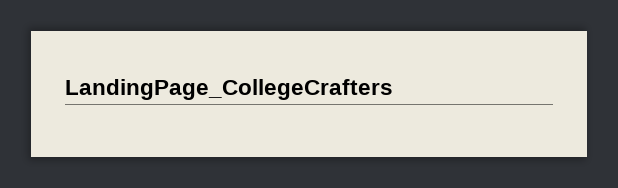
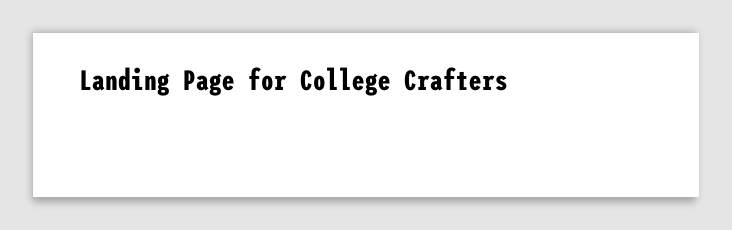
- LandingPage_CollegeCrafters
+ Landing Page for College Crafters

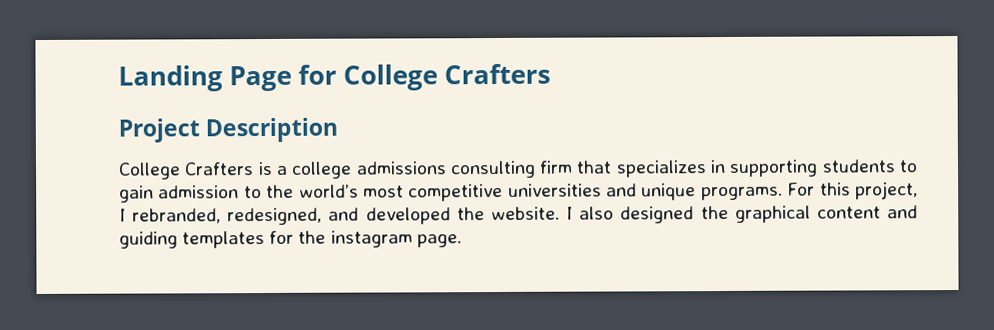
+ Project Description
+ College Crafters is a college admissions consulting firm that specializes in supporting students to gain admission to the world’s most competitive universities and unique programs. For this project, I rebranded, redesigned, and developed the website. I also designed the graphical content and guiding templates for the instagram page.

